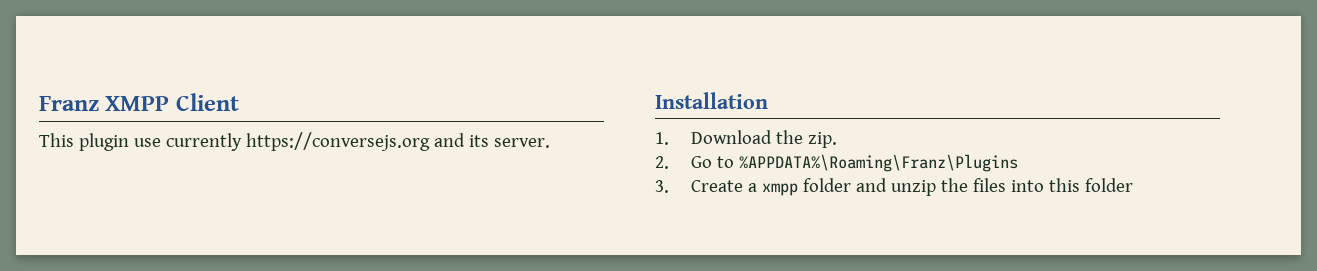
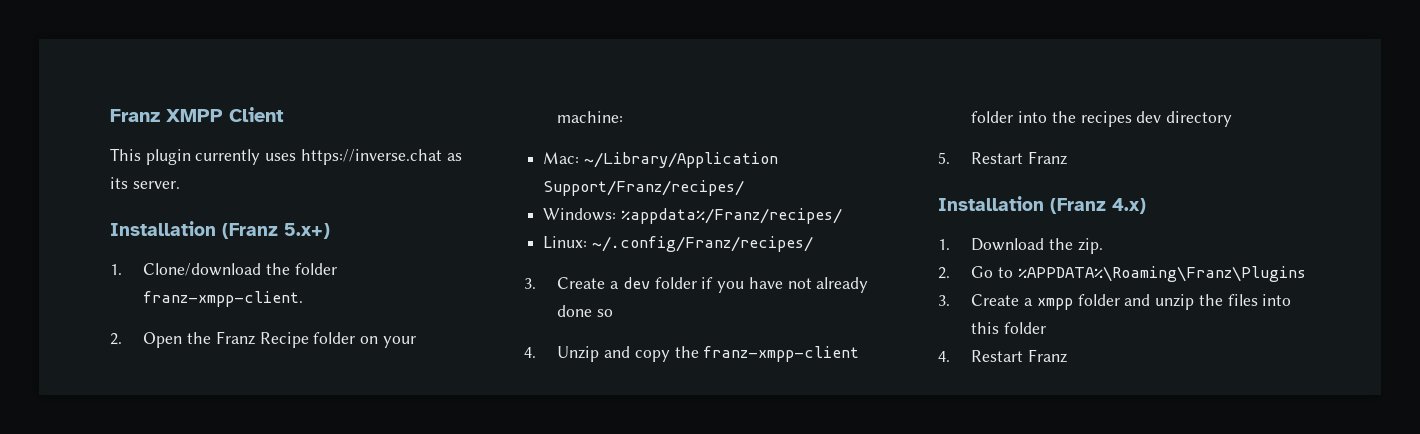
- This plugin use currently https://conversejs.org and its server.
+ This plugin currently uses https://inverse.chat as its server.
- Installation
+ Installation (Franz 5.x+)
+ 1. Clone/download the folder franz-xmpp-client.
+ 2. Open the Franz Recipe folder on your machine:
+ Mac: ~/Library/Application Support/Franz/recipes/
+ Windows: %appdata%/Franz/recipes/
+ Linux: ~/.config/Franz/recipes/
+ 3. Create a dev folder if you have not already done so
+ 4. Unzip and copy the franz-xmpp-client folder into the recipes dev directory
+ 5. Restart Franz
+ Installation (Franz 4.x)
+ 4. Restart Franz

